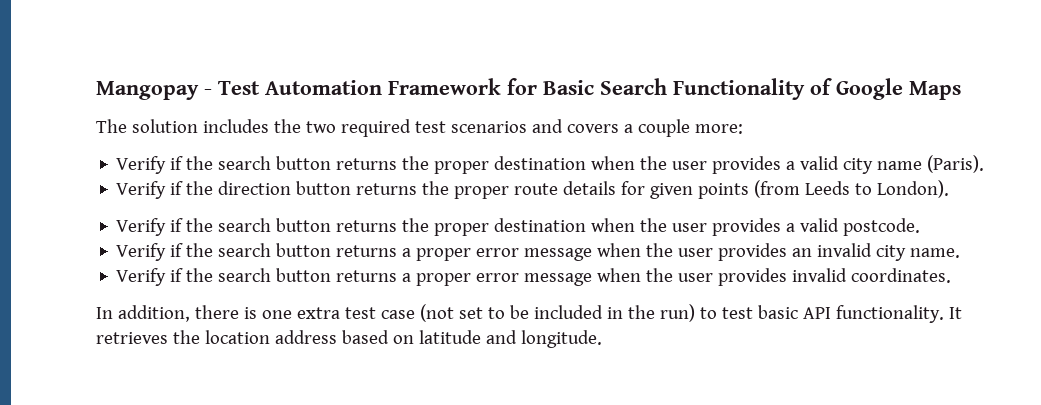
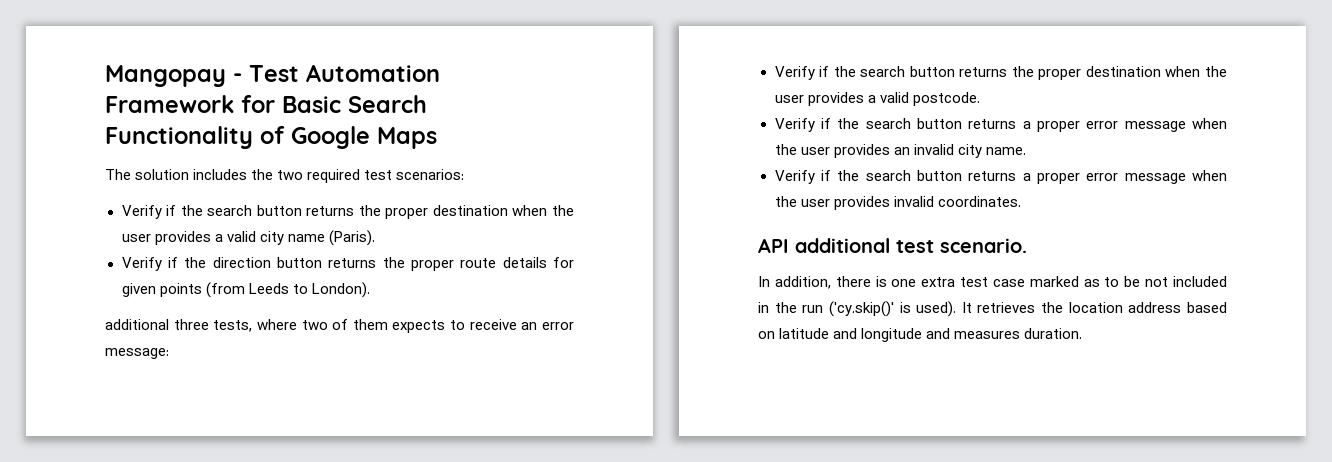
- The solution includes the two required test scenarios and covers a couple more:
+ The solution includes the two required test scenarios:
+ additional three tests, where two of them expects to receive an error message:
+ API additional test scenario.
- In addition, there is one extra test case (not set to be included in the run) to test basic API functionality.
+ In addition, there is one extra test case marked as to be not included in the run ('cy.skip()' is used).
- It retrieves the location address based on latitude and longitude.
+ It retrieves the location address based on latitude and longitude and measures duration.

